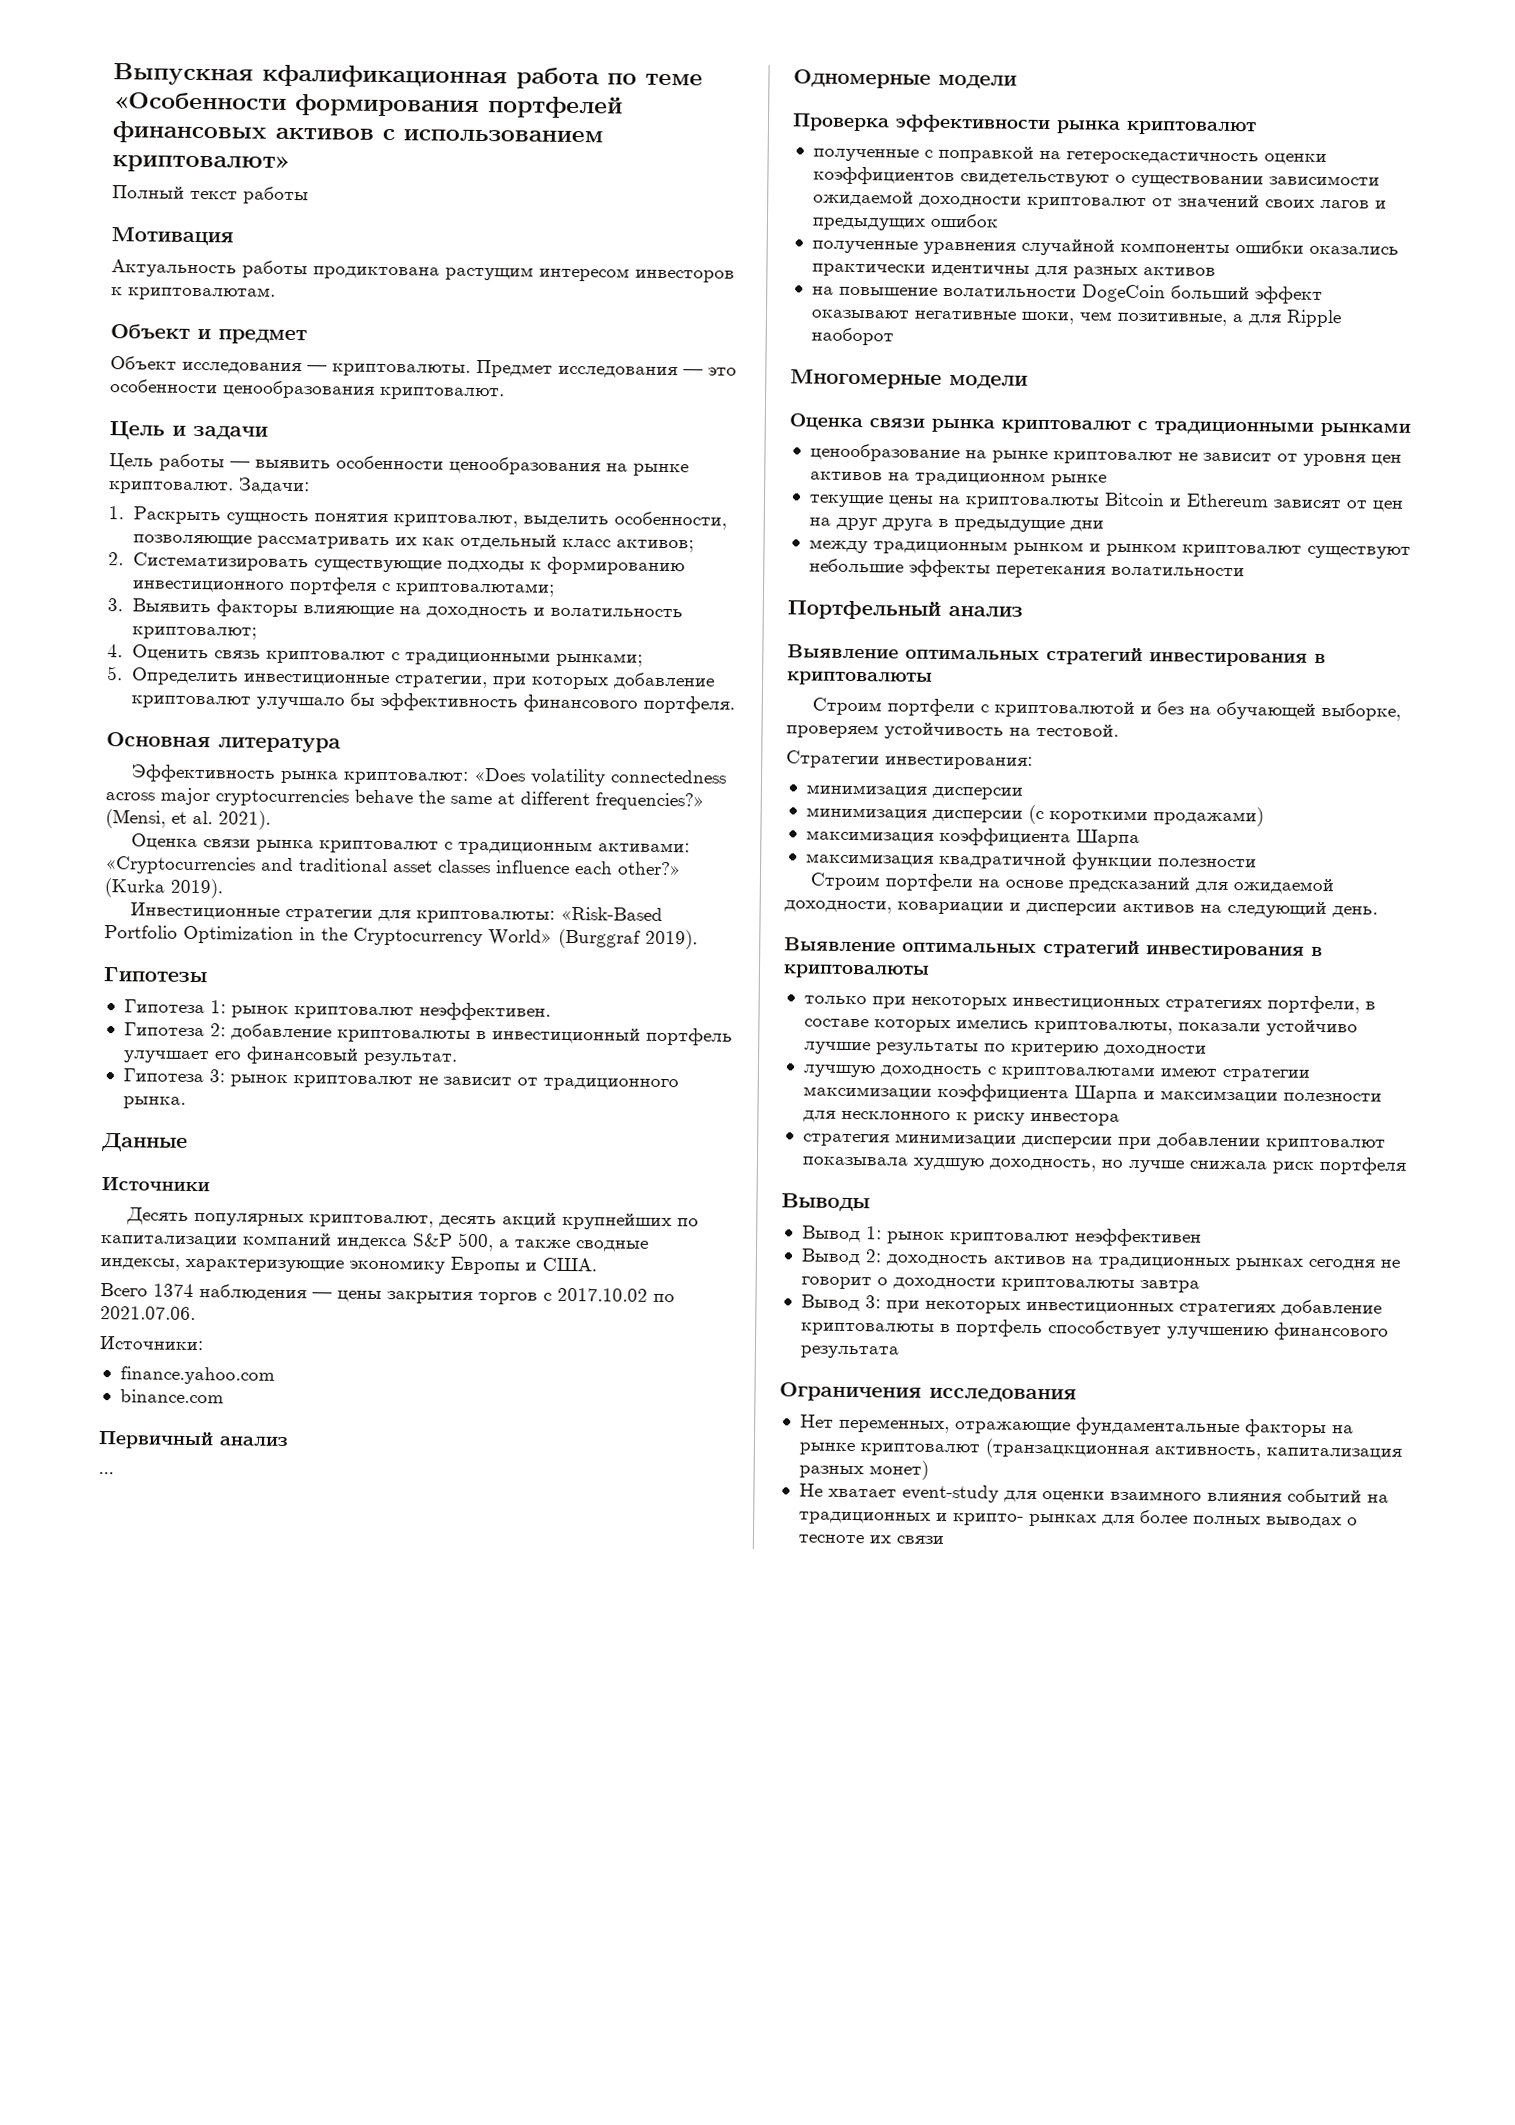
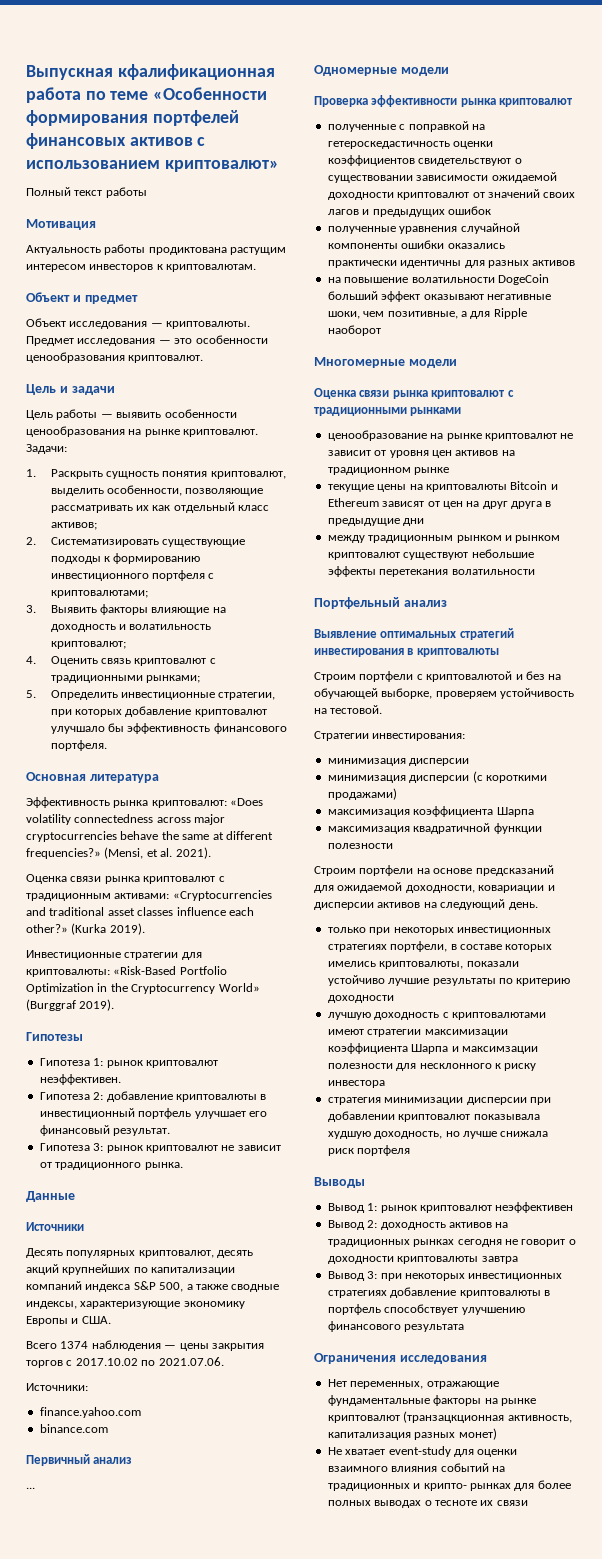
  Строим портфели на основе предсказаний для ожидаемой доходности, ковариации и дисперсии активов на следующий день.
- Выявление оптимальных стратегий инвестирования в криптовалюты

